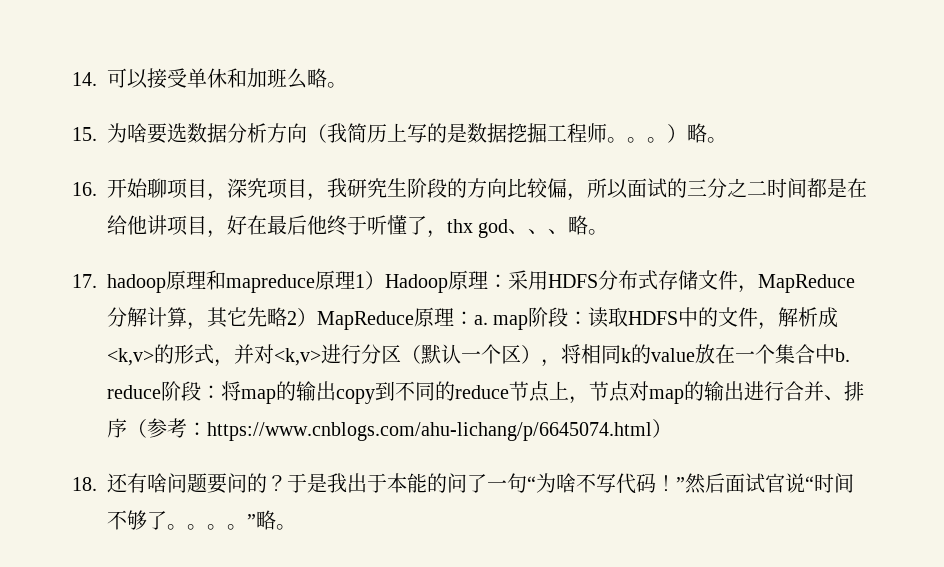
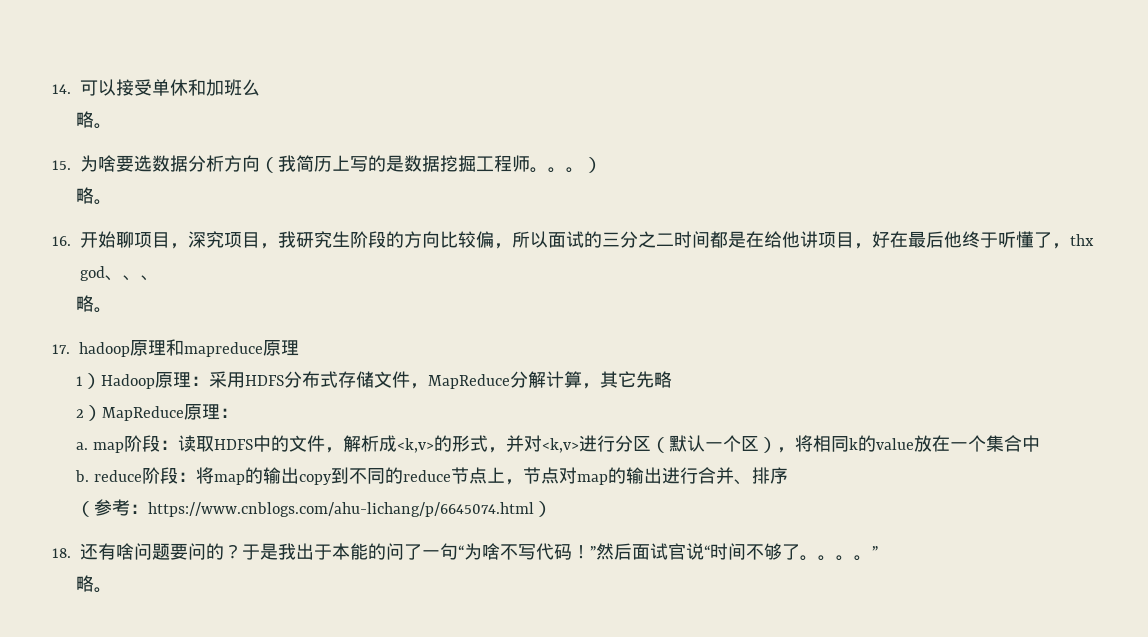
- 14.可以接受单休和加班么略。
+ 14.可以接受单休和加班么
+ 略。
- 。）略。
+ 。）
+ 略。
- 16.开始聊项目，深究项目，我研究生阶段的方向比较偏，所以面试的三分之二时间都是在给他讲项目，好在最后他终于听懂了，thx god、、、略。
+ 16.开始聊项目，深究项目，我研究生阶段的方向比较偏，所以面试的三分之二时间都是在给他讲项目，好在最后他终于听懂了，thx god、、、
+ 略。
- 17. hadoop原理和mapreduce原理1）Hadoop原理：
+ 17. hadoop原理和mapreduce原理
+ 1）Hadoop原理：
- 采用HDFS分布式存储文件，MapReduce分解计算，其它先略2）MapReduce原理：a. map阶段：
+ 采用HDFS分布式存储文件，MapReduce分解计算，其它先略
+ 2）MapReduce原理：
+ a. map阶段：
- 读取HDFS中的文件，解析成<k,v>的形式，并对<k,v>进行分区（默认一个区），将相同k的value放在一个集合中b. reduce阶段：
+ 读取HDFS中的文件，解析成<k,v>的形式，并对<k,v>进行分区（默认一个区），将相同k的value放在一个集合中
+ b. reduce阶段：
- 将map的输出copy到不同的reduce节点上，节点对map的输出进行合并、排序（参考：
+ 将map的输出copy到不同的reduce节点上，节点对map的输出进行合并、排序
+ （参考：
- 。”略。
+ 。”
+ 略。

